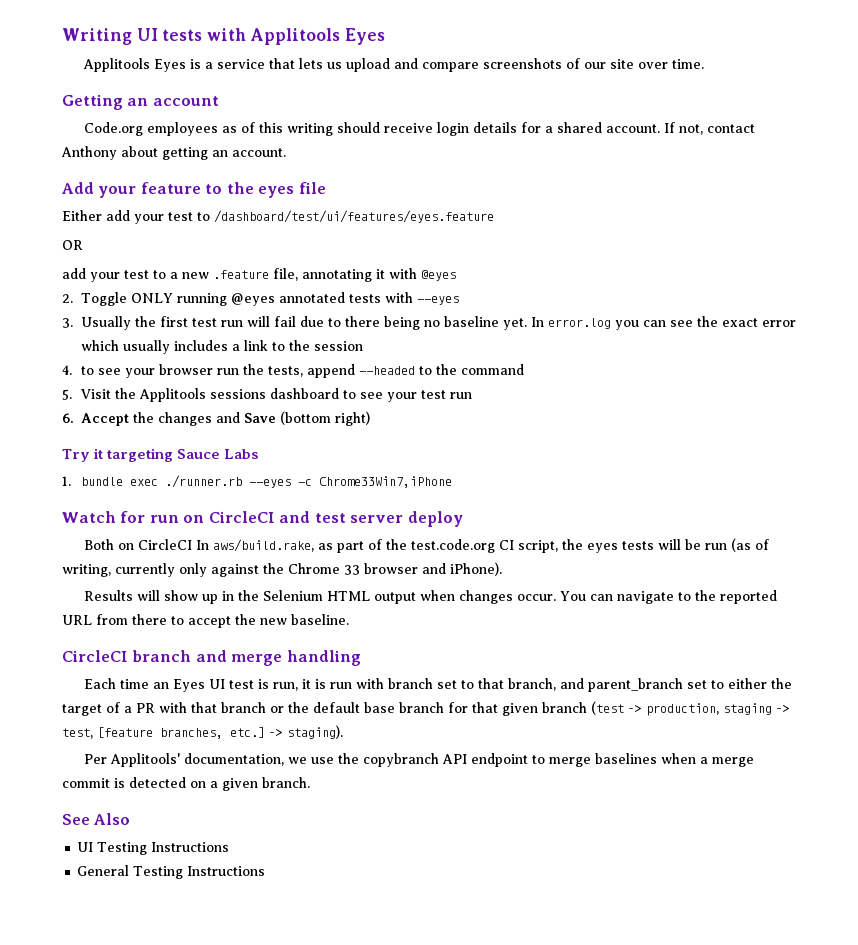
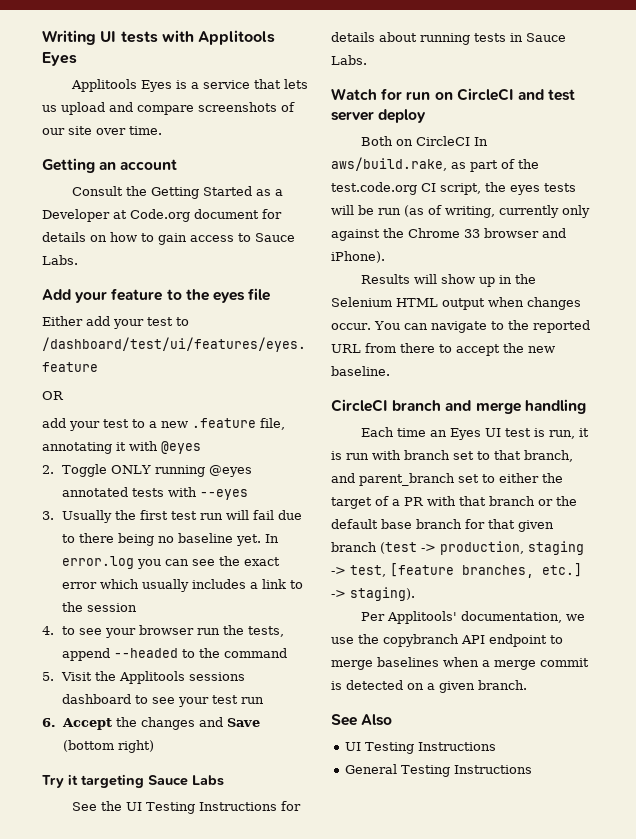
- Code.org employees as of this writing should receive login details for a shared account. If not, contact Anthony about getting an account.
+ Consult the Getting Started as a Developer at Code.org document for details on how to gain access to Sauce Labs.
- 1. bundle exec ./runner.rb --eyes -c Chrome33Win7,iPhone
+ See the UI Testing Instructions for details about running tests in Sauce Labs.

